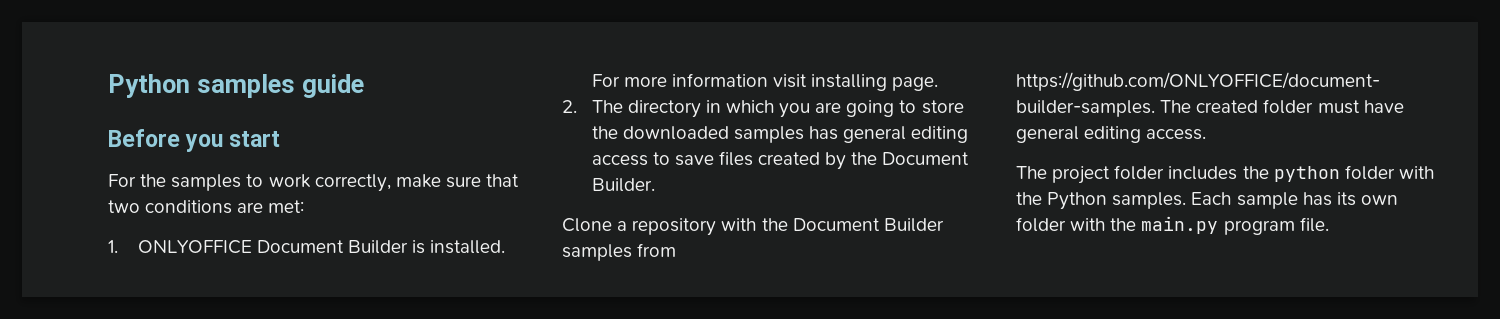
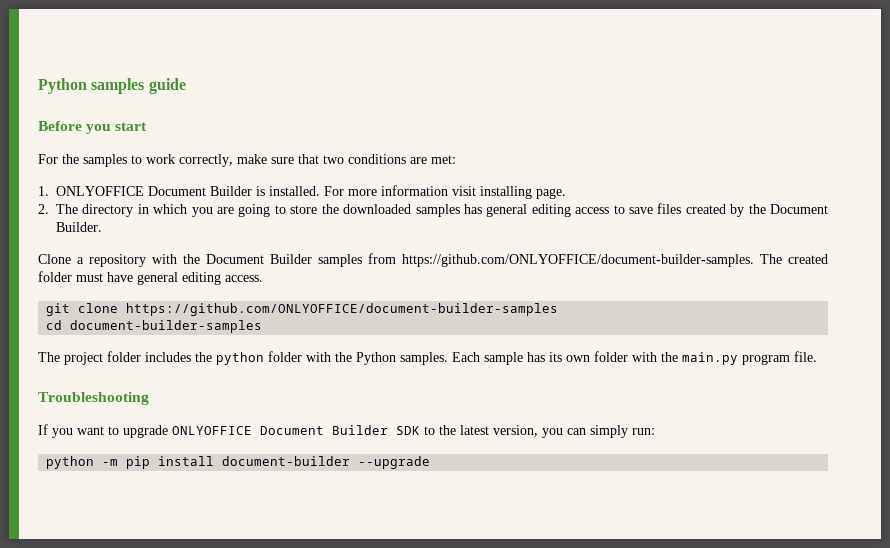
+ git clone https://github.com/ONLYOFFICE/document-builder-samples
+ cd document-builder-samples
+ Troubleshooting
+ If you want to upgrade ONLYOFFICE Document Builder SDK to the latest version, you can simply run:
+ python -m pip install document-builder --upgrade

